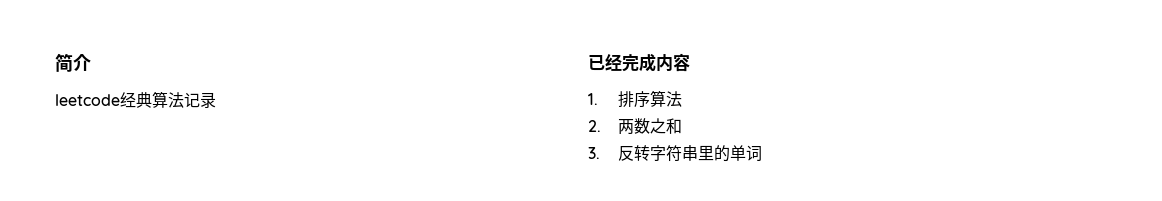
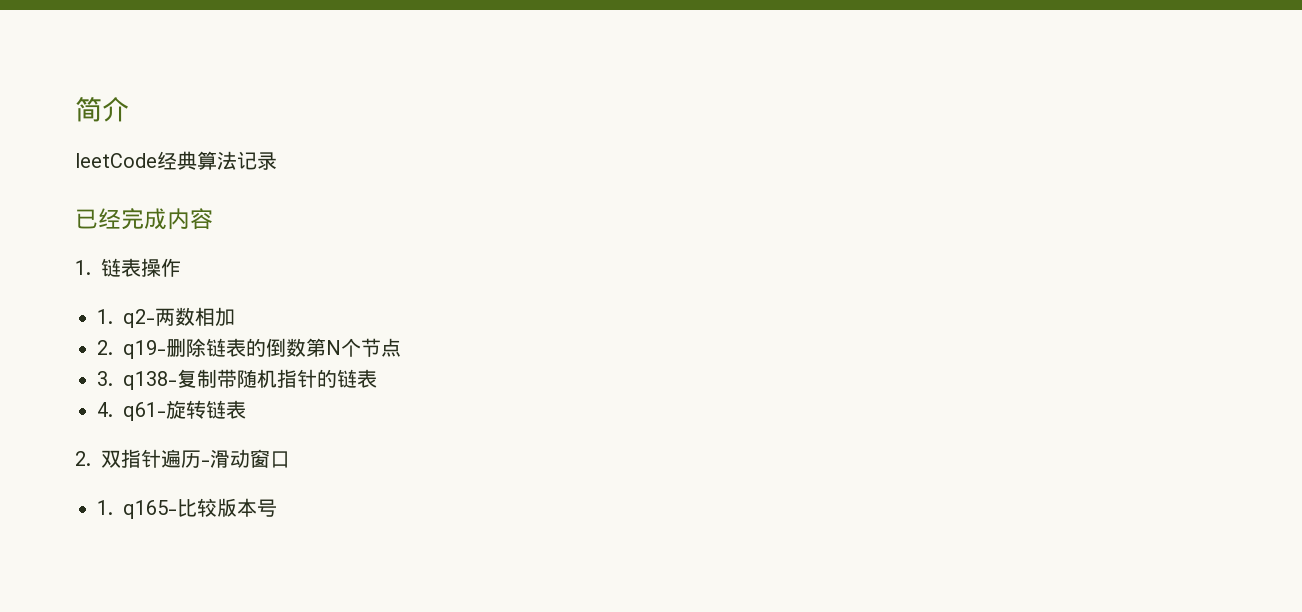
- leetcode经典算法记录
+ leetCode经典算法记录
- 1.排序算法
- 2.两数之和
- 3.反转字符串里的单词
+ 1.链表操作
+ 1. q2-两数相加
+ 2. q19-删除链表的倒数第N个节点
+ 3. q138-复制带随机指针的链表
+ 4. q61-旋转链表
+ 2.双指针遍历-滑动窗口
+ 1. q165-比较版本号

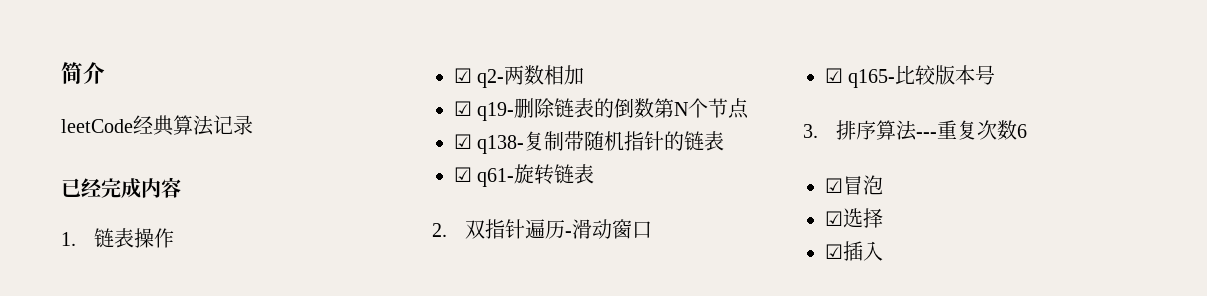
- 1. q2-两数相加
+ ☑ q2-两数相加
- 2. q19-删除链表的倒数第N个节点
+ ☑ q19-删除链表的倒数第N个节点
- 3. q138-复制带随机指针的链表
+ ☑ q138-复制带随机指针的链表
- 4. q61-旋转链表
+ ☑ q61-旋转链表
- 1. q165-比较版本号
+ ☑ q165-比较版本号
+ 3.排序算法---重复次数6
+ ☑冒泡
+ ☑选择
+ ☑插入

